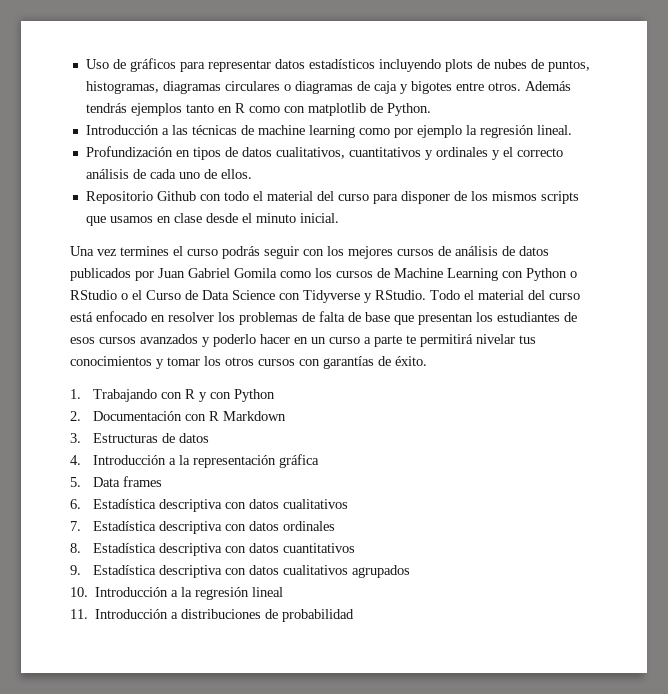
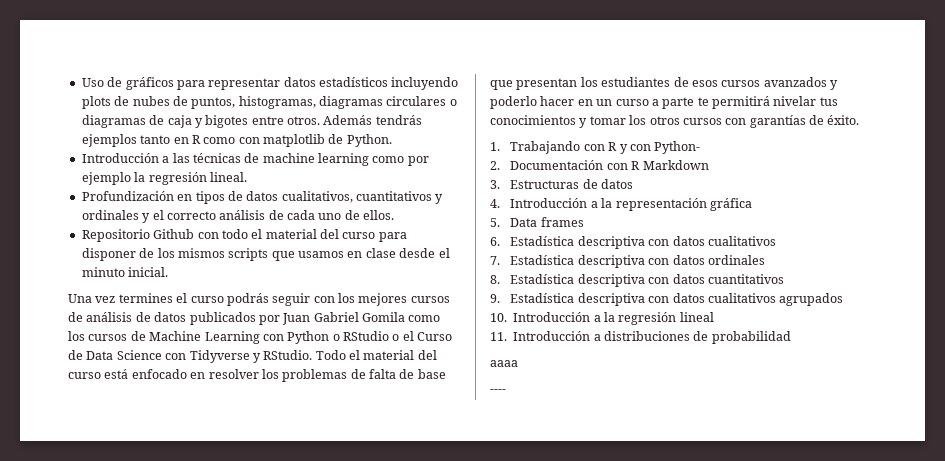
- 1. Trabajando con R y con Python
+ 1. Trabajando con R y con Python-
+ aaaa
+ ----

